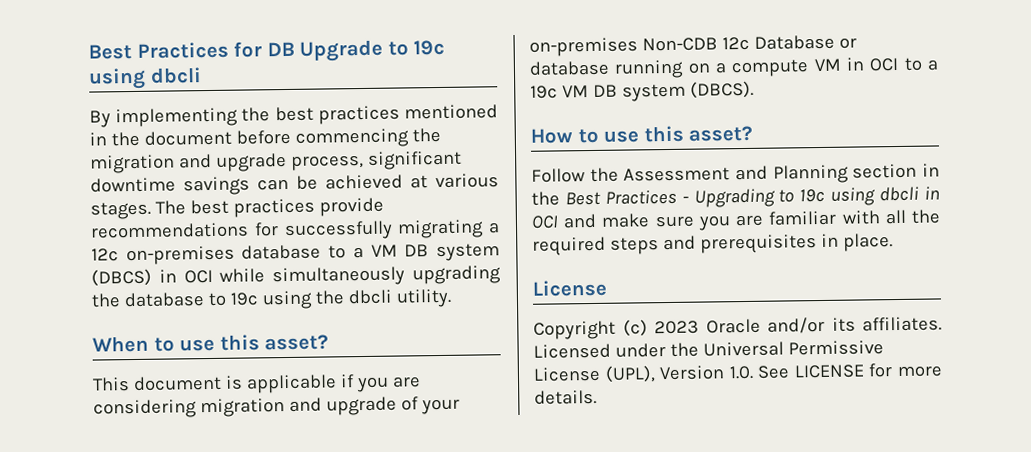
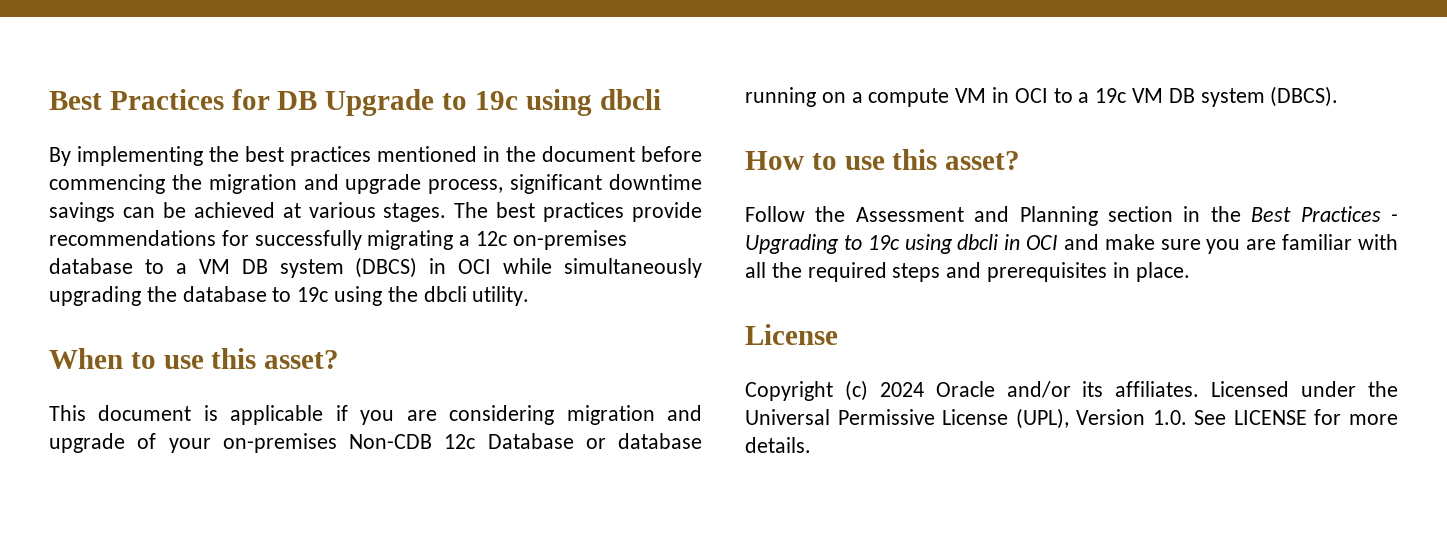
- Copyright (c) 2023 Oracle and/or its affiliates.
+ Copyright (c) 2024 Oracle and/or its affiliates.

